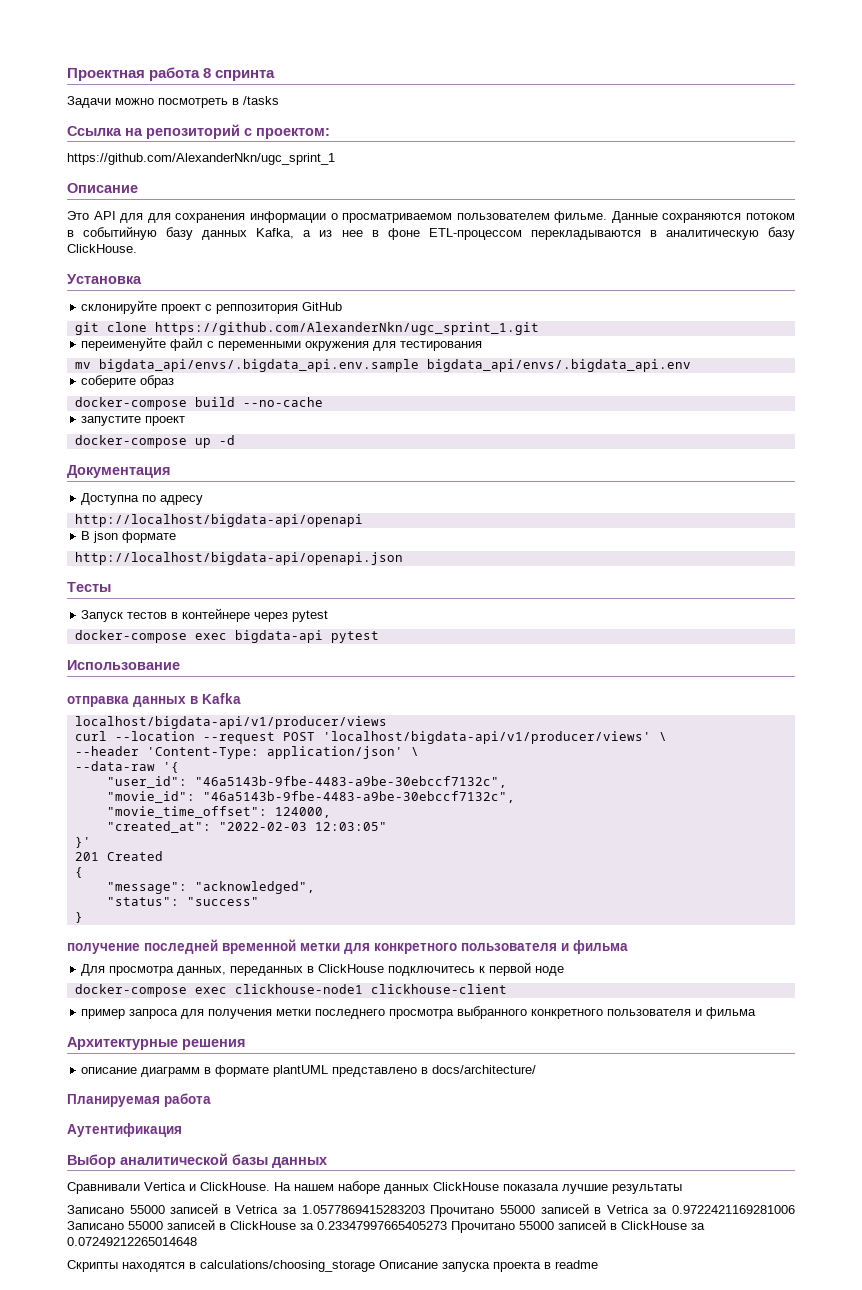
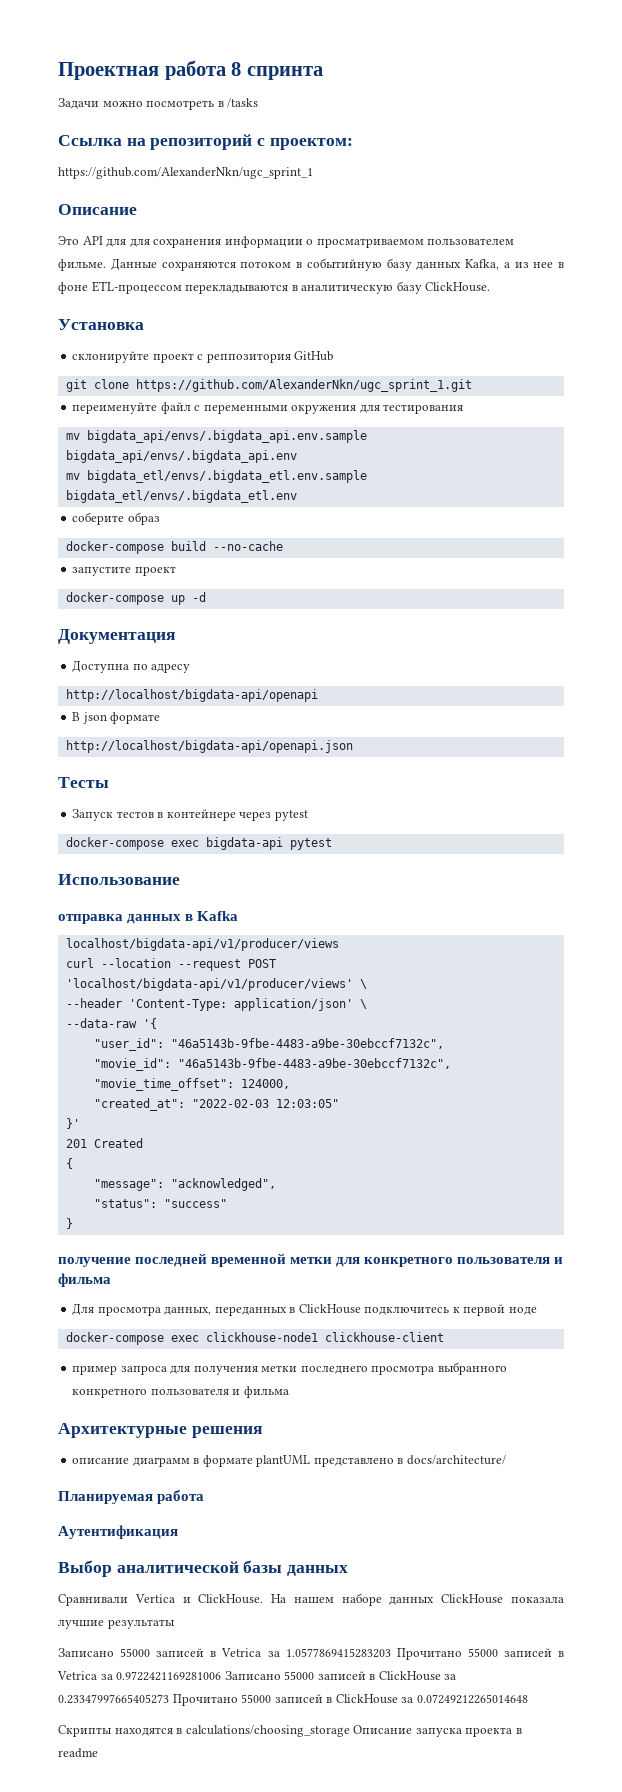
+ mv bigdata_etl/envs/.bigdata_etl.env.sample bigdata_etl/envs/.bigdata_etl.env

